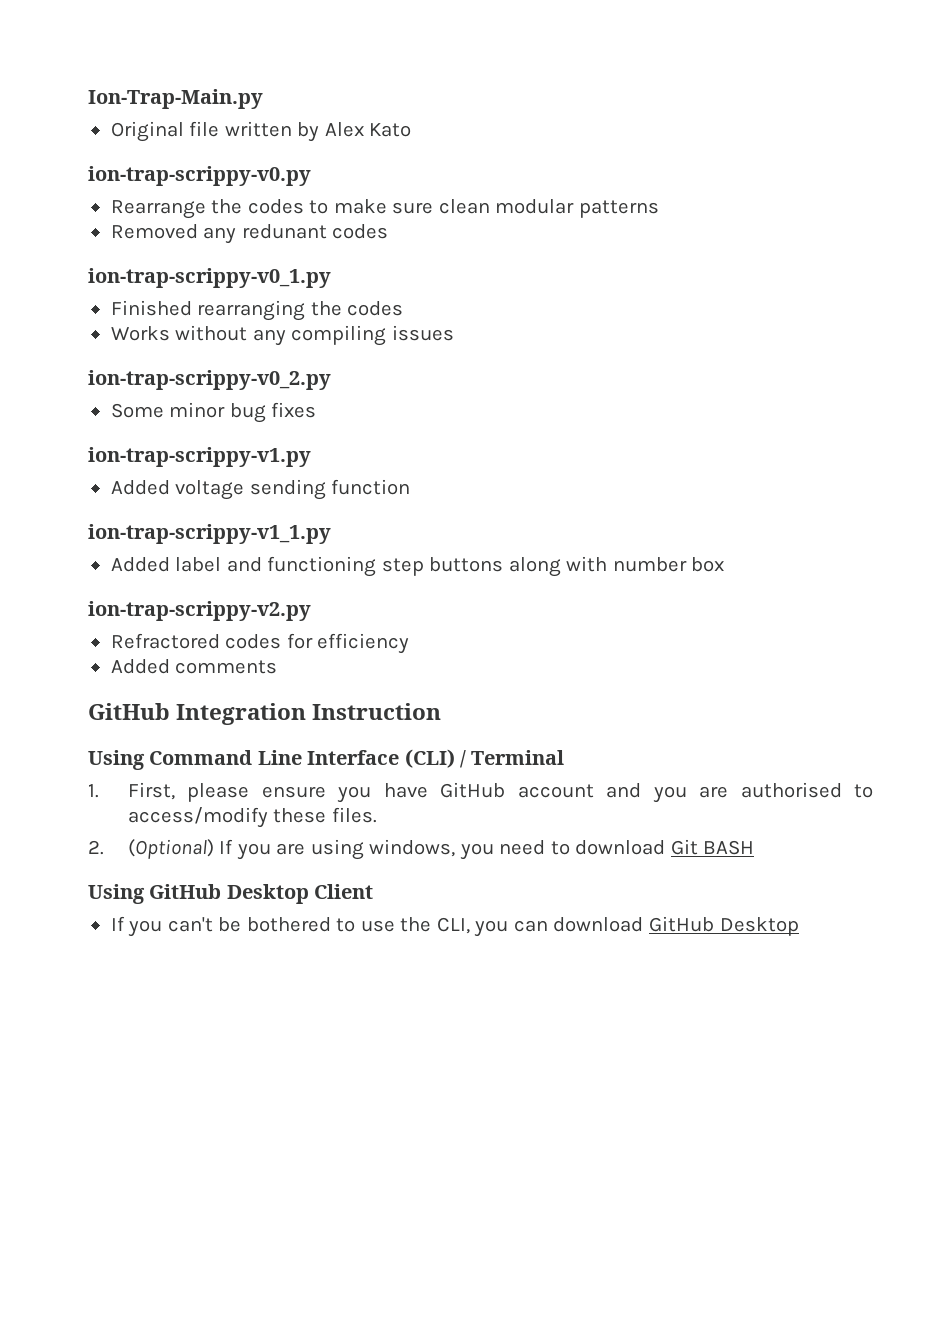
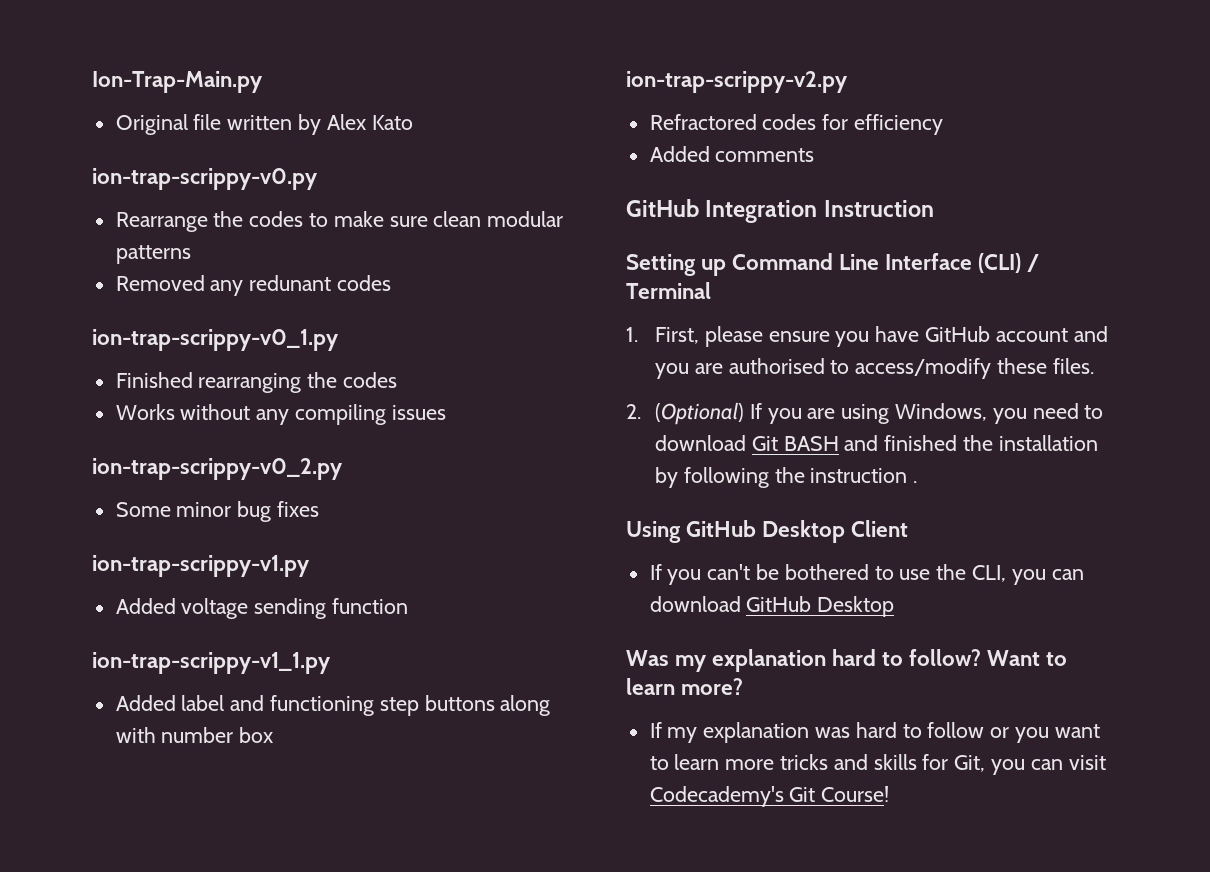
- Using Command Line Interface (CLI) / Terminal
+ Setting up Command Line Interface (CLI) / Terminal
- 2. (Optional) If you are using windows, you need to download Git BASH
+ 2. (Optional) If you are using Windows, you need to download Git BASH and finished the installation by following the instruction .
+ Was my explanation hard to follow? Want to learn more?
+ If my explanation was hard to follow or you want to learn more tricks and skills for Git, you can visit Codecademy's Git Course!

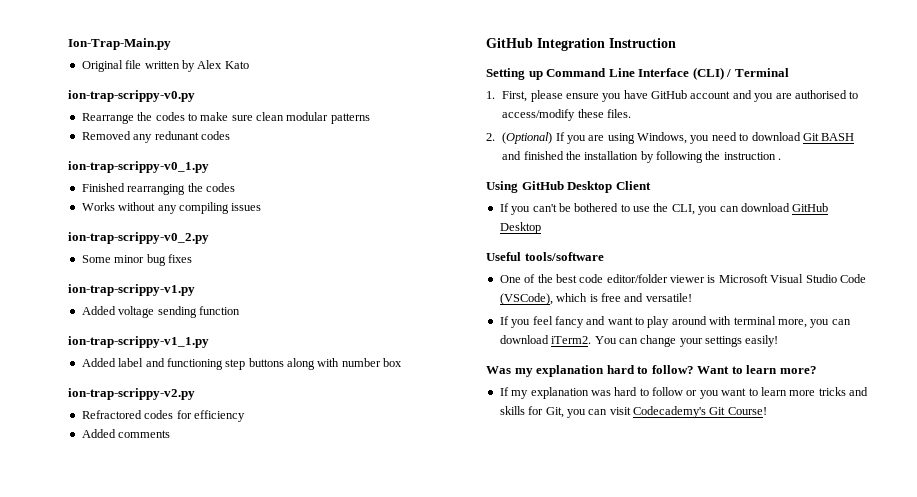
+ Useful tools/software
+ One of the best code editor/folder viewer is Microsoft Visual Studio Code (VSCode), which is free and versatile!
+ If you feel fancy and want to play around with terminal more, you can download iTerm2. You can change your settings easily!

